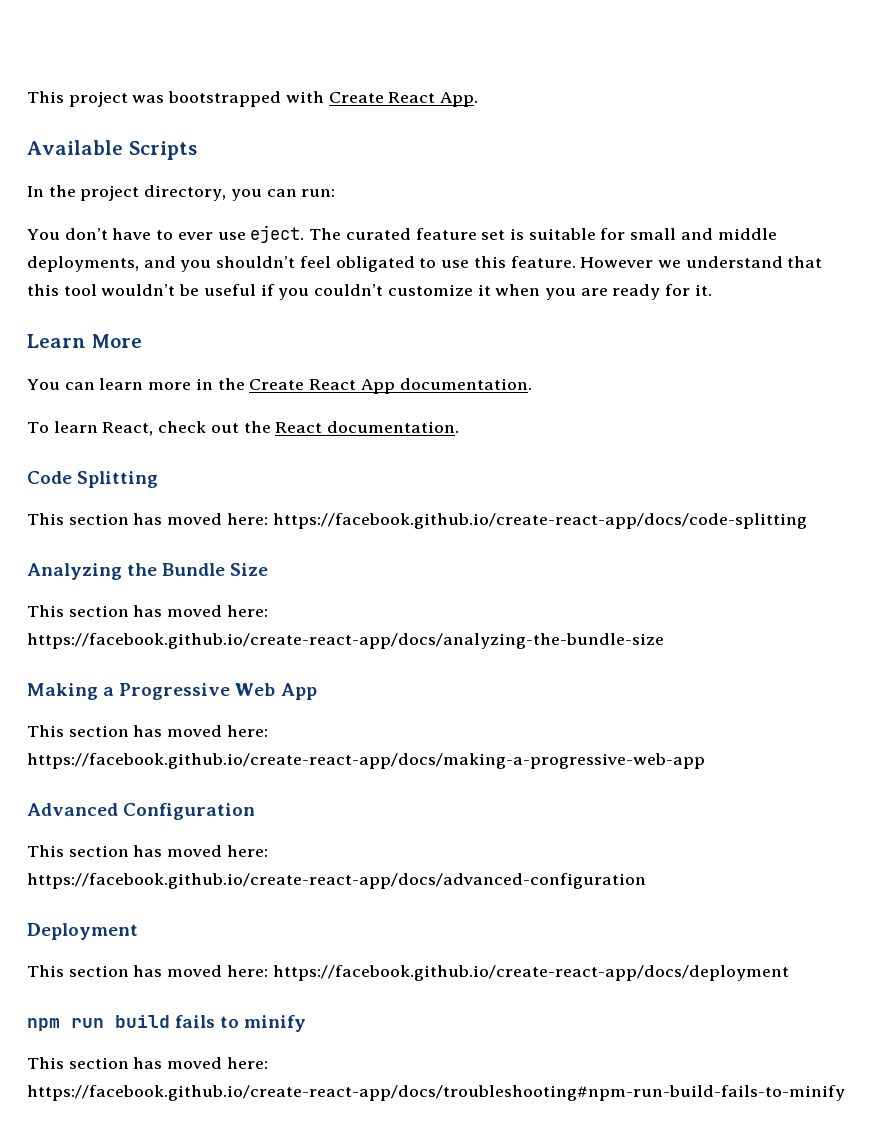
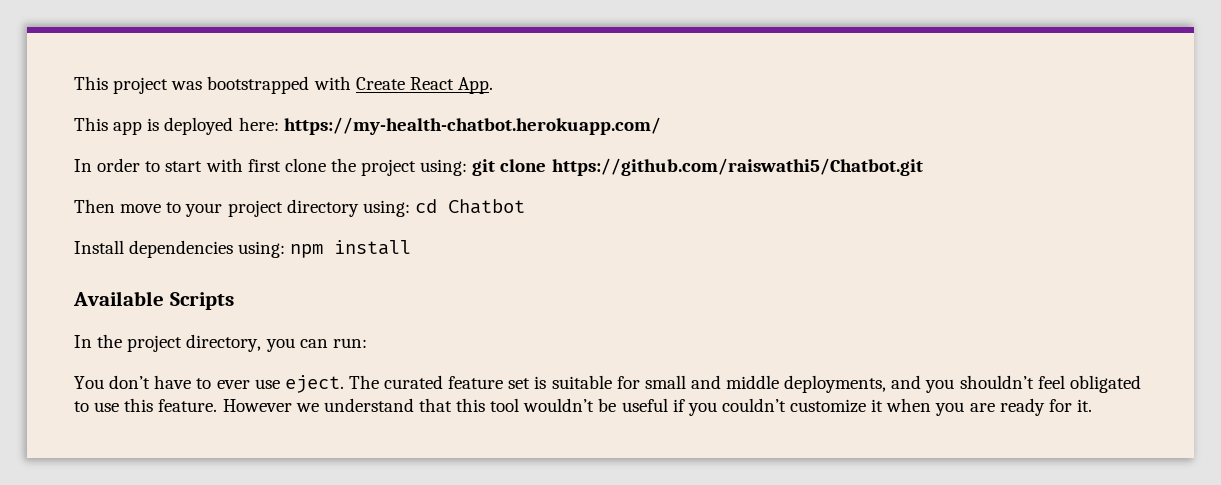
+ This app is deployed here: https://my-health-chatbot.herokuapp.com/
+ In order to start with first clone the project using: git clone https://github.com/raiswathi5/Chatbot.git
+ Then move to your project directory using: cd Chatbot
+ Install dependencies using: npm install
- Learn More
- You can learn more in the Create React App documentation.
- To learn React, check out the React documentation.
- Code Splitting
- This section has moved here: https://facebook.github.io/create-react-app/docs/code-splitting
- Analyzing the Bundle Size
- This section has moved here: https://facebook.github.io/create-react-app/docs/analyzing-the-bundle-size
- Making a Progressive Web App
- This section has moved here: https://facebook.github.io/create-react-app/docs/making-a-progressive-web-app
- Advanced Configuration
- This section has moved here: https://facebook.github.io/create-react-app/docs/advanced-configuration
- Deployment
- This section has moved here: https://facebook.github.io/create-react-app/docs/deployment
- npm run build fails to minify
- This section has moved here: https://facebook.github.io/create-react-app/docs/troubleshooting#npm-run-build-fails-to-minify

